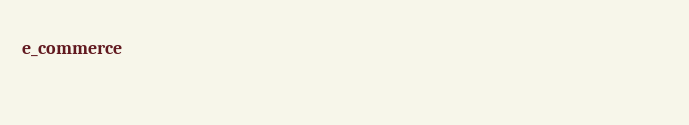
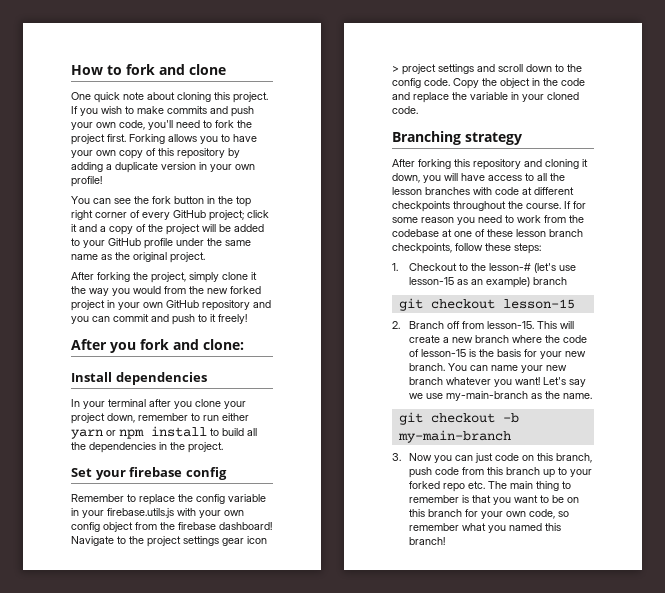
- e_commerce
+ How to fork and clone
+ One quick note about cloning this project. If you wish to make commits and push your own code, you'll need to fork the project first. Forking allows you to have your own copy of this repository by adding a duplicate version in your own profile!
+ You can see the fork button in the top right corner of every GitHub project; click it and a copy of the project will be added to your GitHub profile under the same name as the original project.
+ After forking the project, simply clone it the way you would from the new forked project in your own GitHub repository and you can commit and push to it freely!
+ After you fork and clone:
+ Install dependencies
+ In your terminal after you clone your project down, remember to run either yarn or npm install to build all the dependencies in the project.
+ Set your firebase config
+ Remember to replace the config variable in your firebase.utils.js with your own config object from the firebase dashboard! Navigate to the project settings gear icon > project settings and scroll down to the config code. Copy the object in the code and replace the variable in your cloned code.
+ Branching strategy
+ After forking this repository and cloning it down, you will have access to all the lesson branches with code at different checkpoints throughout the course. If for some reason you need to work from the codebase at one of these lesson branch checkpoints, follow these steps:
+ 1. Checkout to the lesson-# (let's use lesson-15 as an example) branch
+ git checkout lesson-15
+ 2. Branch off from lesson-15. This will create a new branch where the code of lesson-15 is the basis for your new branch. You can name your new branch whatever you want! Let's say we use my-main-branch as the name.
+ git checkout -b my-main-branch
+ 3. Now you can just code on this branch, push code from this branch up to your forked repo etc. The main thing to remember is that you want to be on this branch for your own code, so remember what you named this branch!

